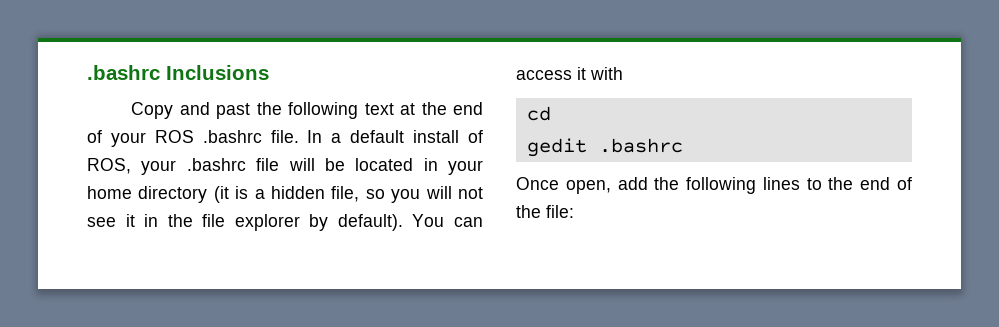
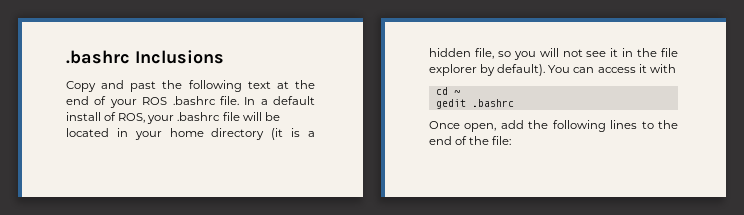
- cd
+ cd ~

